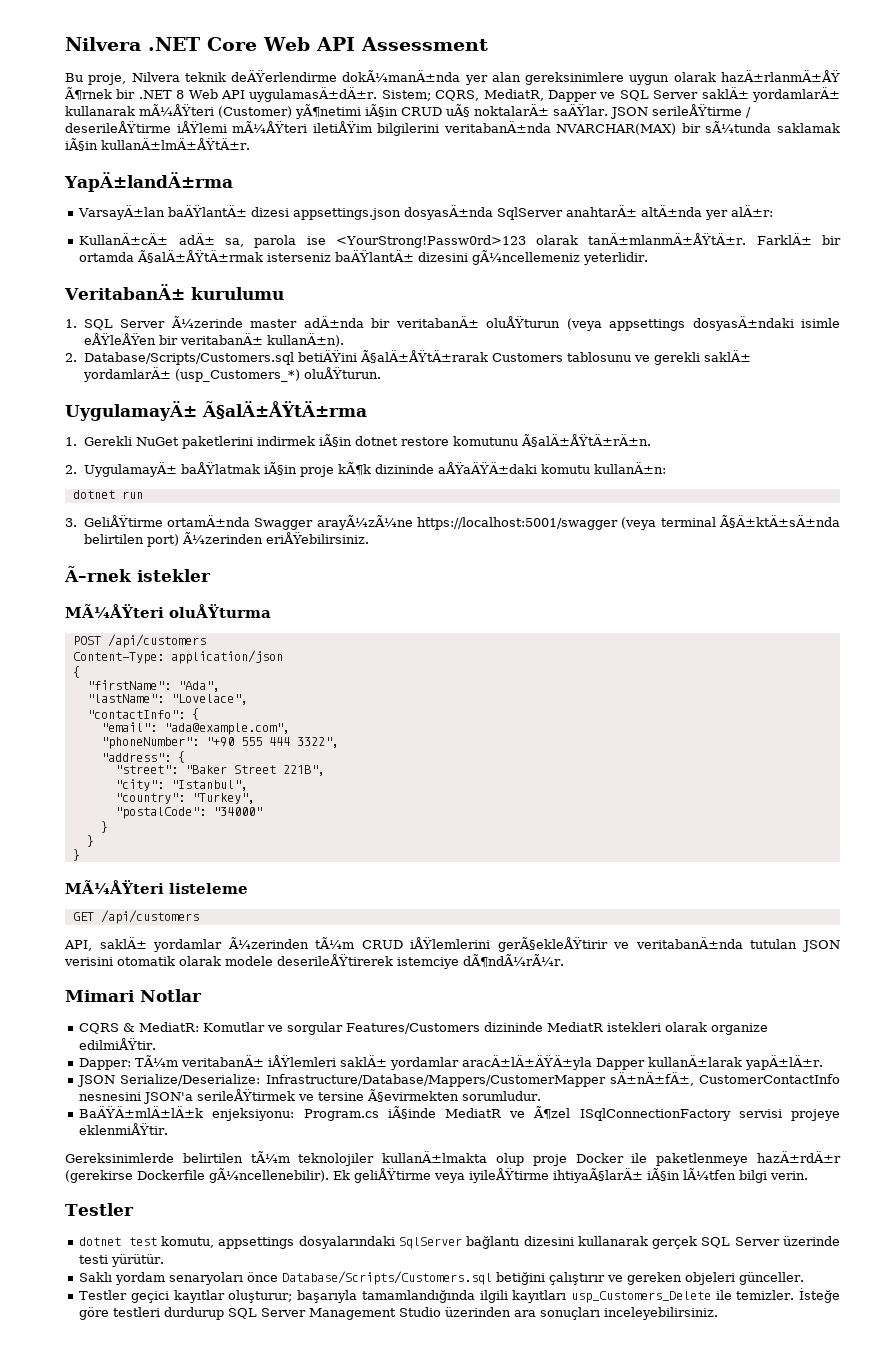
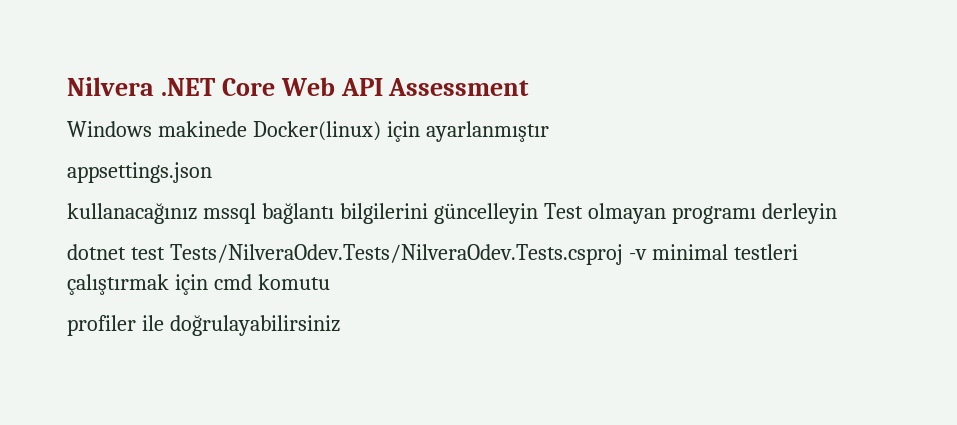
- Bu proje, Nilvera teknik deÄŸerlendirme dokÃ¼manÄ±nda yer alan gereksinimlere uygun olarak hazÄ±rlanmÄ±ÅŸ Ã¶rnek bir .NET 8 Web API uygulamasÄ±dÄ±r. Sistem; CQRS, MediatR, Dapper ve SQL Server saklÄ± yordamlarÄ± kullanarak mÃ¼ÅŸteri (Customer) yÃ¶netimi iÃ§in CRUD uÃ§ noktalarÄ± saÄŸlar. JSON serileÅŸtirme / deserileÅŸtirme iÅŸlemi mÃ¼ÅŸteri iletiÅŸim bilgilerini veritabanÄ±nda NVARCHAR(MAX) bir sÃ¼tunda saklamak iÃ§in kullanÄ±lmÄ±ÅŸtÄ±r.
- YapÄ±landÄ±rma
- VarsayÄ±lan baÄŸlantÄ± dizesi appsettings.json dosyasÄ±nda SqlServer anahtarÄ± altÄ±nda yer alÄ±r:
- KullanÄ±cÄ± adÄ± sa, parola ise <YourStrong!Passw0rd>123 olarak tanÄ±mlanmÄ±ÅŸtÄ±r. FarklÄ± bir ortamda Ã§alÄ±ÅŸtÄ±rmak isterseniz baÄŸlantÄ± dizesini gÃ¼ncellemeniz yeterlidir.
- VeritabanÄ± kurulumu
- 1. SQL Server Ã¼zerinde master adÄ±nda bir veritabanÄ± oluÅŸturun (veya appsettings dosyasÄ±ndaki isimle eÅŸleÅŸen bir veritabanÄ± kullanÄ±n).
- 2. Database/Scripts/Customers.sql betiÄŸini Ã§alÄ±ÅŸtÄ±rarak Customers tablosunu ve gerekli saklÄ± yordamlarÄ± (usp_Customers_*) oluÅŸturun.
- UygulamayÄ± Ã§alÄ±ÅŸtÄ±rma
- 1. Gerekli NuGet paketlerini indirmek iÃ§in dotnet restore komutunu Ã§alÄ±ÅŸtÄ±rÄ±n.
- 2. UygulamayÄ± baÅŸlatmak iÃ§in proje kÃ¶k dizininde aÅŸaÄŸÄ±daki komutu kullanÄ±n:
- dotnet run
- 3. GeliÅŸtirme ortamÄ±nda Swagger arayÃ¼zÃ¼ne https://localhost:5001/swagger (veya terminal Ã§Ä±ktÄ±sÄ±nda belirtilen port) Ã¼zerinden eriÅŸebilirsiniz.
- Ã–rnek istekler
- MÃ¼ÅŸteri oluÅŸturma
- POST /api/customers
- Content-Type: application/json
- {
- "firstName": "Ada",
- "lastName": "Lovelace",
- "contactInfo": {
- "email": "ada@example.com",
- "phoneNumber": "+90 555 444 3322",
- "address": {
- "street": "Baker Street 221B",
- "city": "Istanbul",
- "country": "Turkey",
- "postalCode": "34000"
- }
- }
- }
- MÃ¼ÅŸteri listeleme
- GET /api/customers
- API, saklÄ± yordamlar Ã¼zerinden tÃ¼m CRUD iÅŸlemlerini gerÃ§ekleÅŸtirir ve veritabanÄ±nda tutulan JSON verisini otomatik olarak modele deserileÅŸtirerek istemciye dÃ¶ndÃ¼rÃ¼r.
- Mimari Notlar
- CQRS & MediatR: Komutlar ve sorgular Features/Customers dizininde MediatR istekleri olarak organize edilmiÅŸtir.
- Dapper: TÃ¼m veritabanÄ± iÅŸlemleri saklÄ± yordamlar aracÄ±lÄ±ÄŸÄ±yla Dapper kullanÄ±larak yapÄ±lÄ±r.
- JSON Serialize/Deserialize: Infrastructure/Database/Mappers/CustomerMapper sÄ±nÄ±fÄ±, CustomerContactInfo nesnesini JSON'a serileÅŸtirmek ve tersine Ã§evirmekten sorumludur.
- BaÄŸÄ±mlÄ±lÄ±k enjeksiyonu: Program.cs iÃ§inde MediatR ve Ã¶zel ISqlConnectionFactory servisi projeye eklenmiÅŸtir.
- Gereksinimlerde belirtilen tÃ¼m teknolojiler kullanÄ±lmakta olup proje Docker ile paketlenmeye hazÄ±rdÄ±r (gerekirse Dockerfile gÃ¼ncellenebilir). Ek geliÅŸtirme veya iyileÅŸtirme ihtiyaÃ§larÄ± iÃ§in lÃ¼tfen bilgi verin.
- Testler
- dotnet test komutu, appsettings dosyalarındaki SqlServer bağlantı dizesini kullanarak gerçek SQL Server üzerinde testi yürütür.
- Saklı yordam senaryoları önce Database/Scripts/Customers.sql betiğini çalıştırır ve gereken objeleri günceller.
- Testler geçici kayıtlar oluşturur; başarıyla tamamlandığında ilgili kayıtları usp_Customers_Delete ile temizler. İsteğe göre testleri durdurup SQL Server Management Studio üzerinden ara sonuçları inceleyebilirsiniz.
+ Windows makinede Docker(linux) için ayarlanmıştır
+ appsettings.json
+ kullanacağınız mssql bağlantı bilgilerini güncelleyin Test olmayan programı derleyin
+ dotnet test Tests/NilveraOdev.Tests/NilveraOdev.Tests.csproj -v minimal testleri çalıştırmak için cmd komutu
+ profiler ile doğrulayabilirsiniz

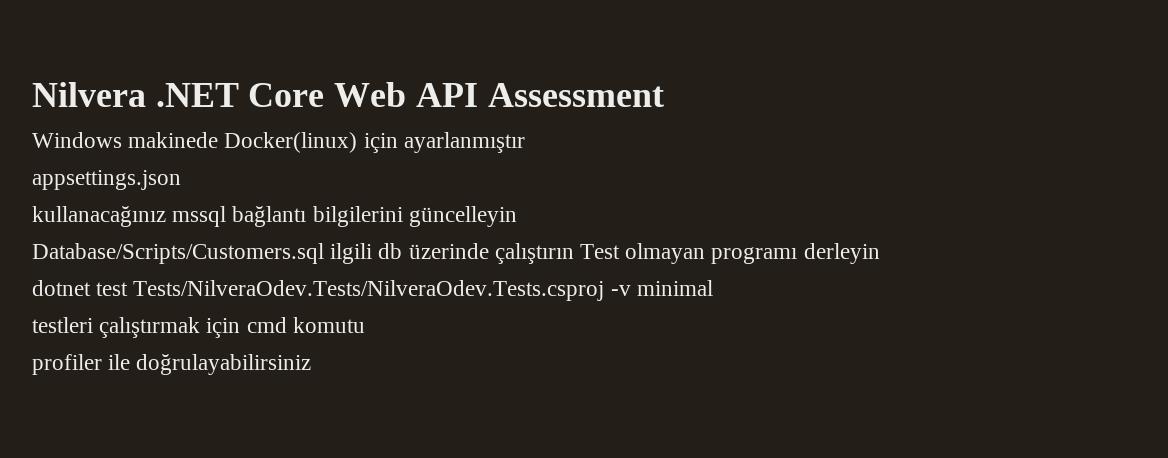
- kullanacağınız mssql bağlantı bilgilerini güncelleyin Test olmayan programı derleyin
+ kullanacağınız mssql bağlantı bilgilerini güncelleyin
+ Database/Scripts/Customers.sql ilgili db üzerinde çalıştırın Test olmayan programı derleyin
- dotnet test Tests/NilveraOdev.Tests/NilveraOdev.Tests.csproj -v minimal testleri çalıştırmak için cmd komutu
+ dotnet test Tests/NilveraOdev.Tests/NilveraOdev.Tests.csproj -v minimal
+ testleri çalıştırmak için cmd komutu

